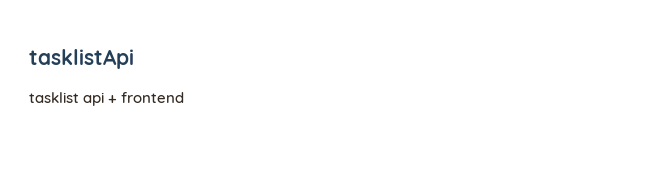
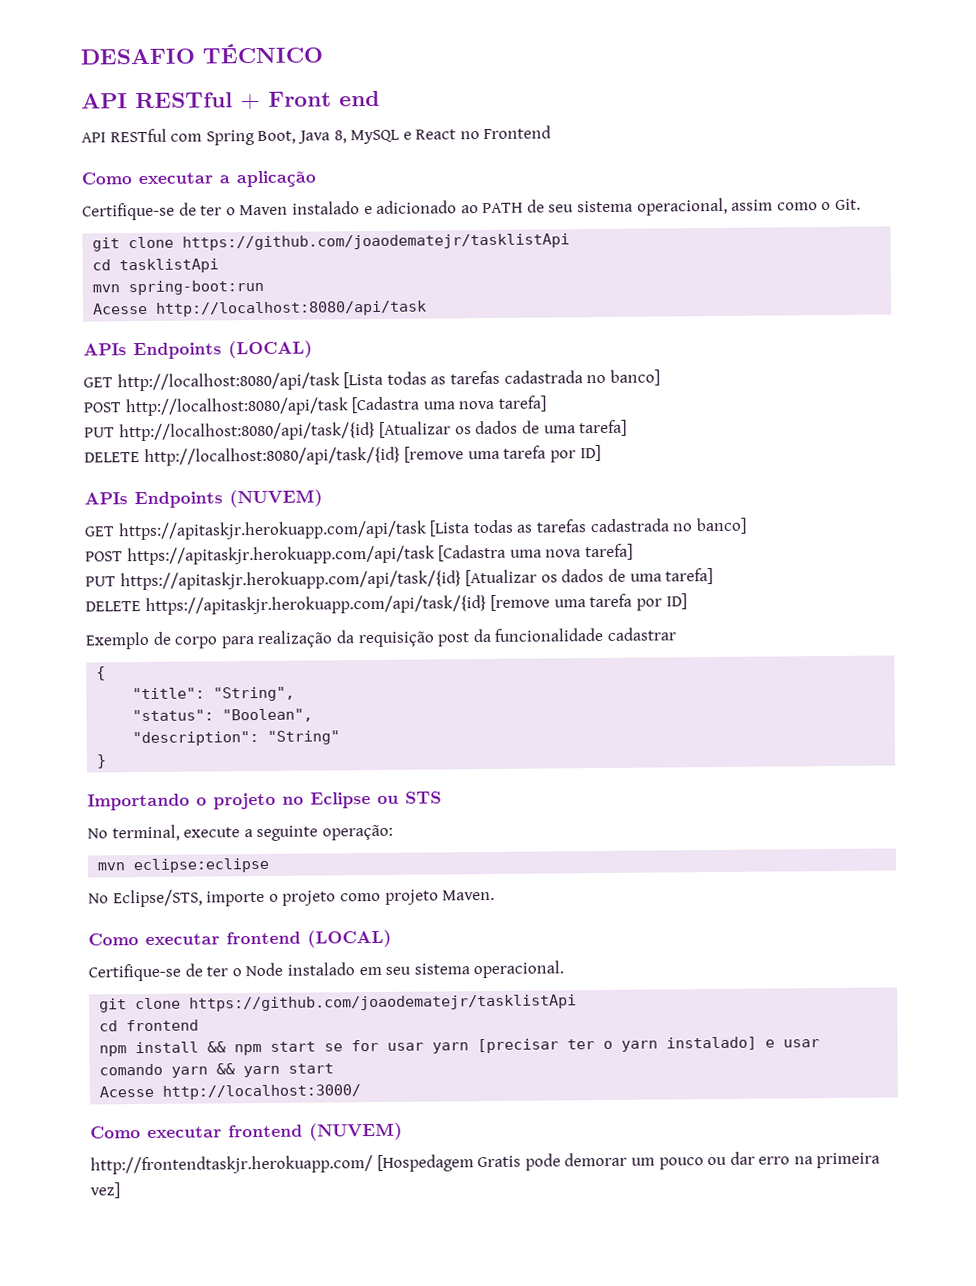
- tasklistApi
- tasklist api + frontend
+ DESAFIO TÉCNICO
+ API RESTful + Front end
+ API RESTful com Spring Boot, Java 8, MySQL e React no Frontend
+ Como executar a aplicação
+ Certifique-se de ter o Maven instalado e adicionado ao PATH de seu sistema operacional, assim como o Git.
+ git clone https://github.com/joaodematejr/tasklistApi
+ cd tasklistApi
+ mvn spring-boot:run
+ Acesse http://localhost:8080/api/task
+ APIs Endpoints (LOCAL)
+ GET http://localhost:8080/api/task [Lista todas as tarefas cadastrada no banco]
+ POST http://localhost:8080/api/task [Cadastra uma nova tarefa]
+ PUT http://localhost:8080/api/task/{id} [Atualizar os dados de uma tarefa]
+ DELETE http://localhost:8080/api/task/{id} [remove uma tarefa por ID]
+ APIs Endpoints (NUVEM)
+ GET https://apitaskjr.herokuapp.com/api/task [Lista todas as tarefas cadastrada no banco]
+ POST https://apitaskjr.herokuapp.com/api/task [Cadastra uma nova tarefa]
+ PUT https://apitaskjr.herokuapp.com/api/task/{id} [Atualizar os dados de uma tarefa]
+ DELETE https://apitaskjr.herokuapp.com/api/task/{id} [remove uma tarefa por ID]
+ Exemplo de corpo para realização da requisição post da funcionalidade cadastrar
+ {
+ "title": "String",
+ "status": "Boolean",
+ "description": "String"
+ }
+ Importando o projeto no Eclipse ou STS
+ No terminal, execute a seguinte operação:
+ mvn eclipse:eclipse
+ No Eclipse/STS, importe o projeto como projeto Maven.
+ Como executar frontend (LOCAL)
+ Certifique-se de ter o Node instalado em seu sistema operacional.
+ git clone https://github.com/joaodematejr/tasklistApi
+ cd frontend
+ npm install && npm start se for usar yarn [precisar ter o yarn instalado] e usar comando yarn && yarn start
+ Acesse http://localhost:3000/
+ Como executar frontend (NUVEM)
+ http://frontendtaskjr.herokuapp.com/ [Hospedagem Gratis pode demorar um pouco ou dar erro na primeira vez]

